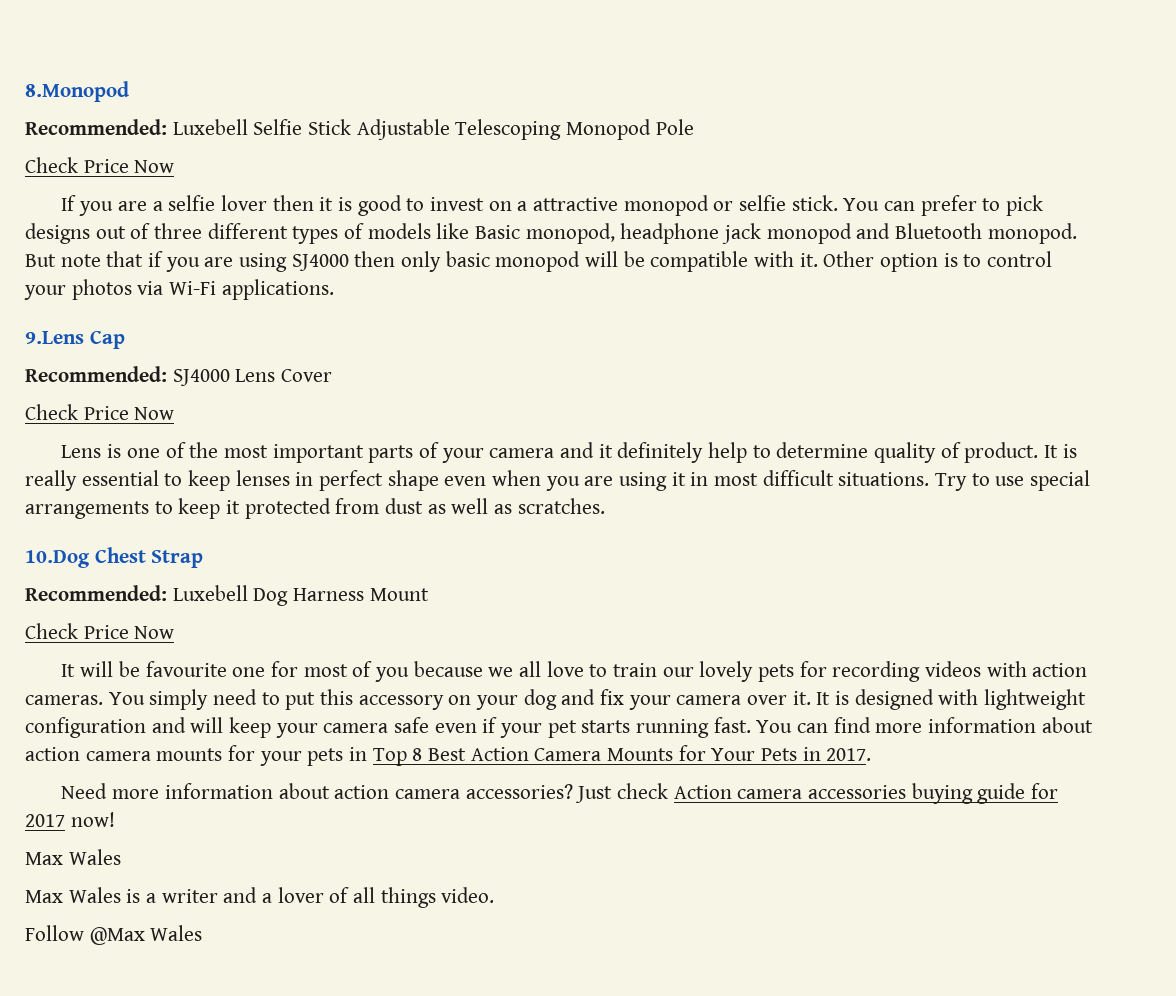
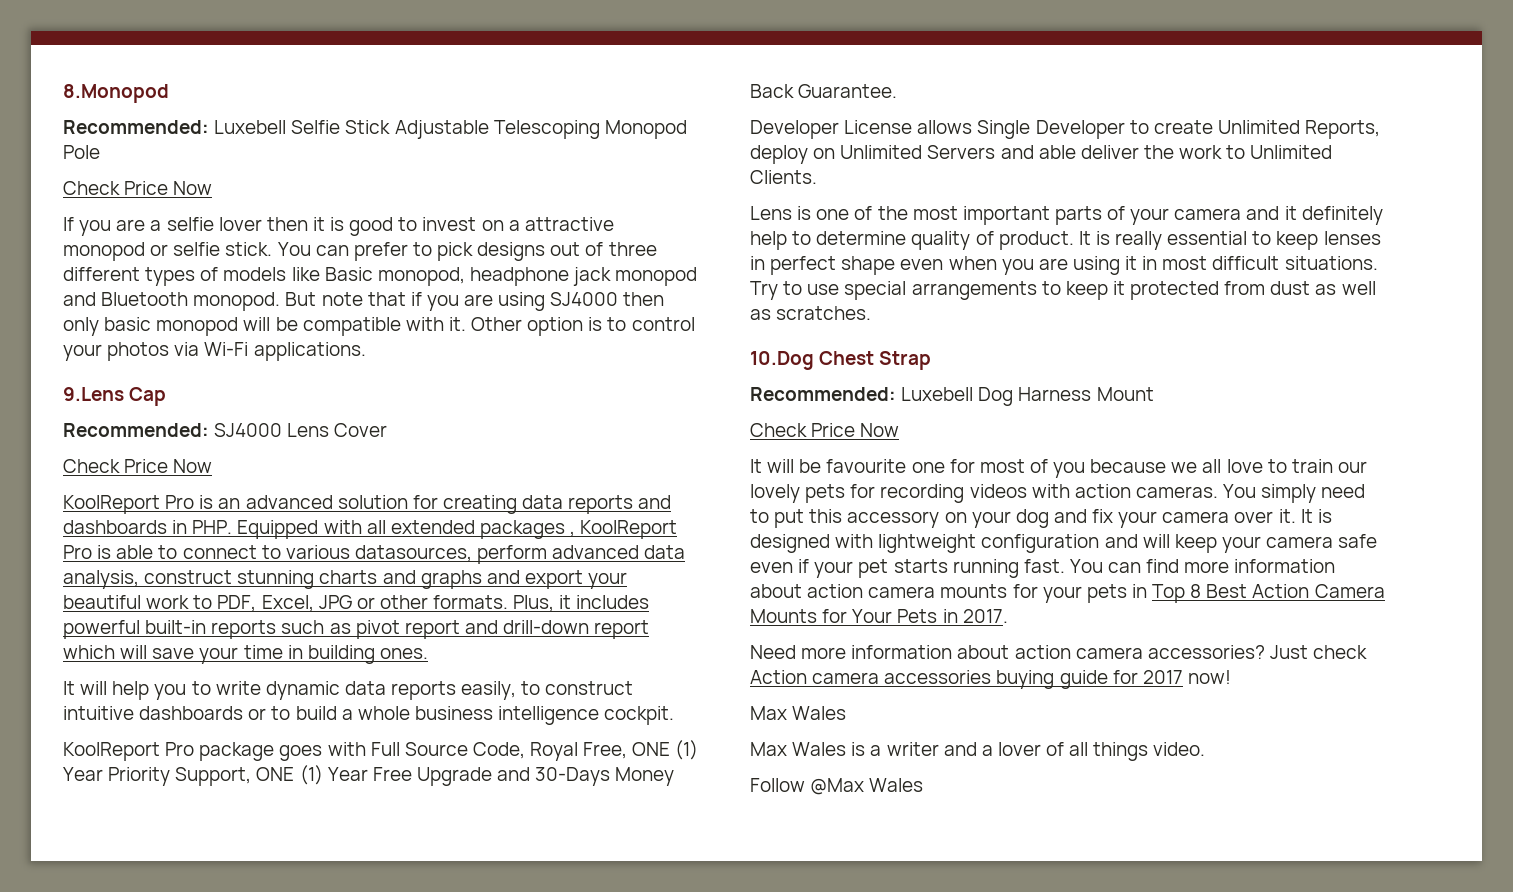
+ KoolReport Pro is an advanced solution for creating data reports and dashboards in PHP. Equipped with all extended packages , KoolReport Pro is able to connect to various datasources, perform advanced data analysis, construct stunning charts and graphs and export your beautiful work to PDF, Excel, JPG or other formats. Plus, it includes powerful built-in reports such as pivot report and drill-down report which will save your time in building ones.
+ It will help you to write dynamic data reports easily, to construct intuitive dashboards or to build a whole business intelligence cockpit.
+ KoolReport Pro package goes with Full Source Code, Royal Free, ONE (1) Year Priority Support, ONE (1) Year Free Upgrade and 30-Days Money Back Guarantee.
+ Developer License allows Single Developer to create Unlimited Reports, deploy on Unlimited Servers and able deliver the work to Unlimited Clients.

